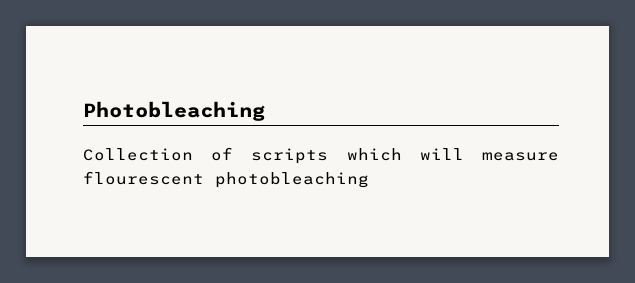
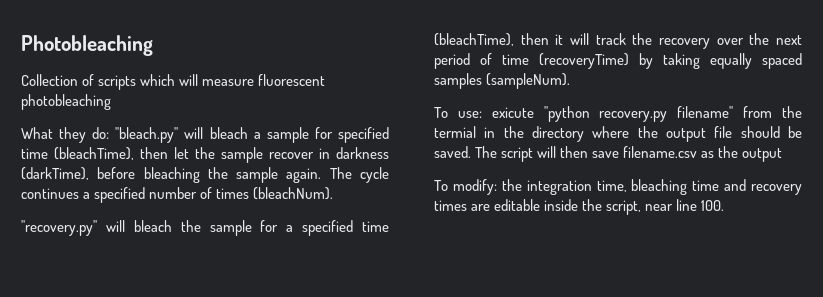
- Collection of scripts which will measure flourescent photobleaching
+ Collection of scripts which will measure fluorescent photobleaching
+ What they do: "bleach.py" will bleach a sample for specified time (bleachTime), then let the sample recover in darkness (darkTime), before bleaching the sample again. The cycle continues a specified number of times (bleachNum).
+ "recovery.py" will bleach the sample for a specified time (bleachTime), then it will track the recovery over the next period of time (recoveryTime) by taking equally spaced samples (sampleNum).
+ To use: exicute "python recovery.py filename" from the termial in the directory where the output file should be saved. The script will then save filename.csv as the output
+ To modify: the integration time, bleaching time and recovery times are editable inside the script, near line 100.

